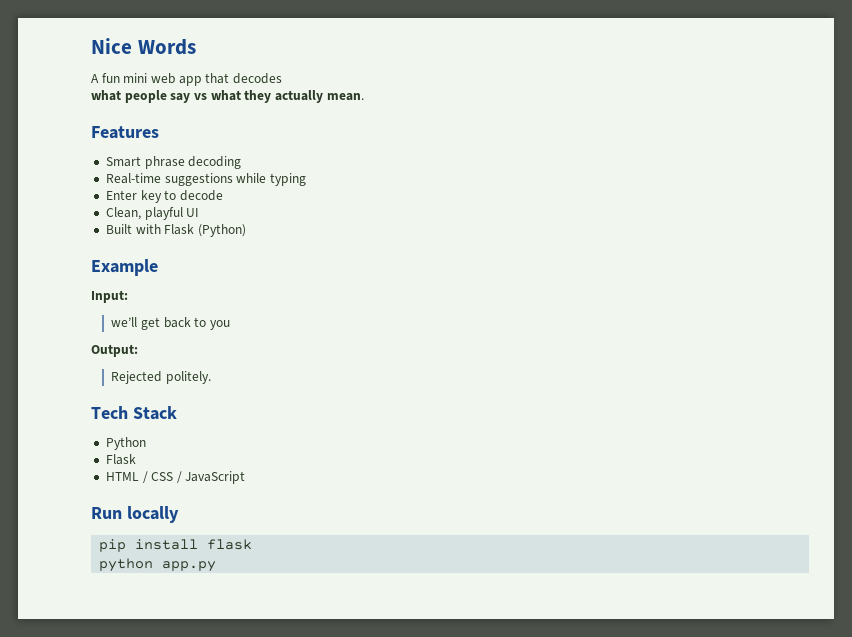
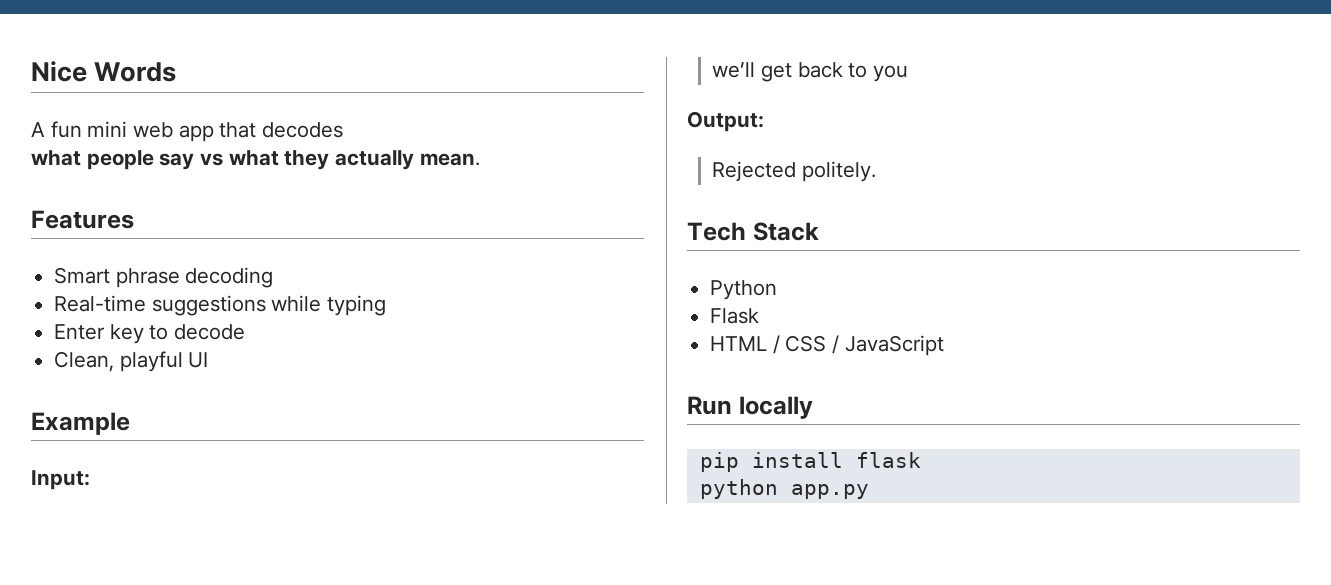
- Built with Flask (Python)

